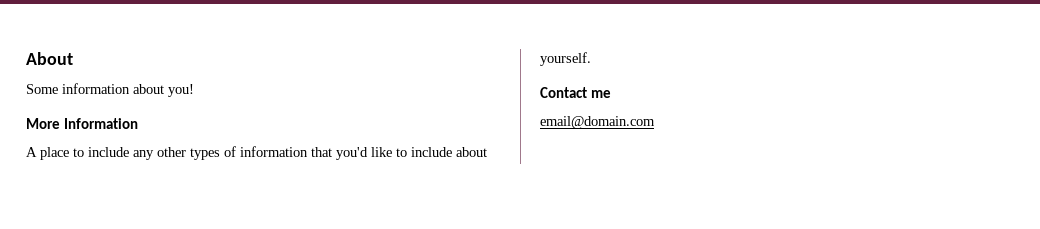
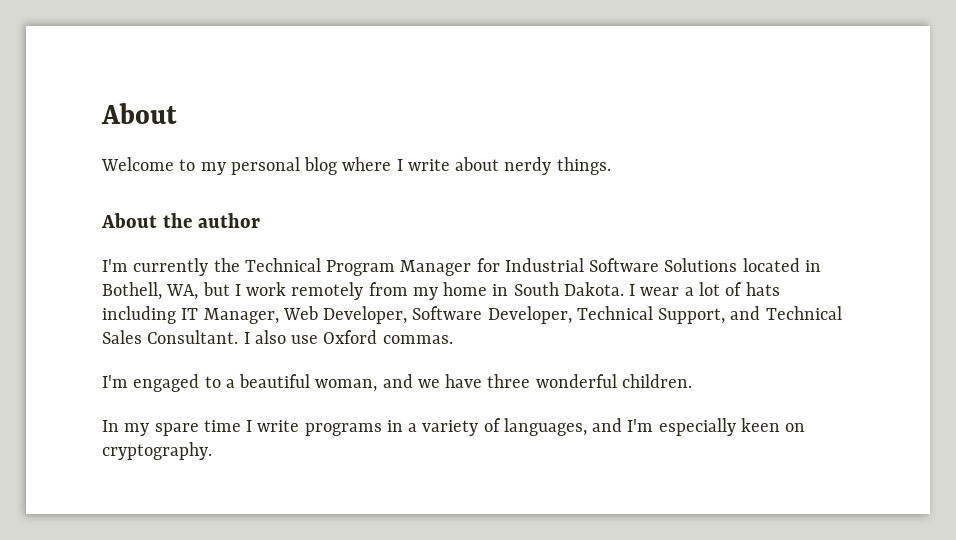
- Some information about you!
- More Information
- A place to include any other types of information that you'd like to include about yourself.
- Contact me
- email@domain.com
+ Welcome to my personal blog where I write about nerdy things.
+ About the author
+ I'm currently the Technical Program Manager for Industrial Software Solutions located in Bothell, WA, but I work remotely from my home in South Dakota. I wear a lot of hats including IT Manager, Web Developer, Software Developer, Technical Support, and Technical Sales Consultant. I also use Oxford commas.
+ I'm engaged to a beautiful woman, and we have three wonderful children.
+ In my spare time I write programs in a variety of languages, and I'm especially keen on cryptography.

